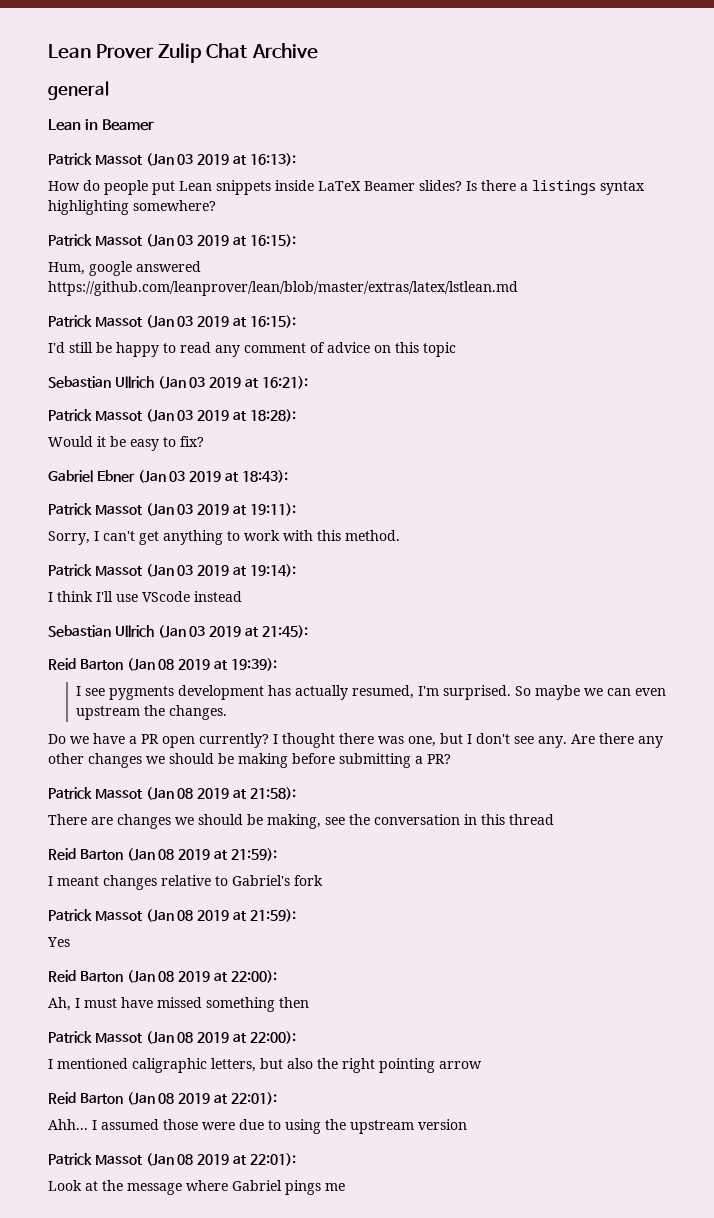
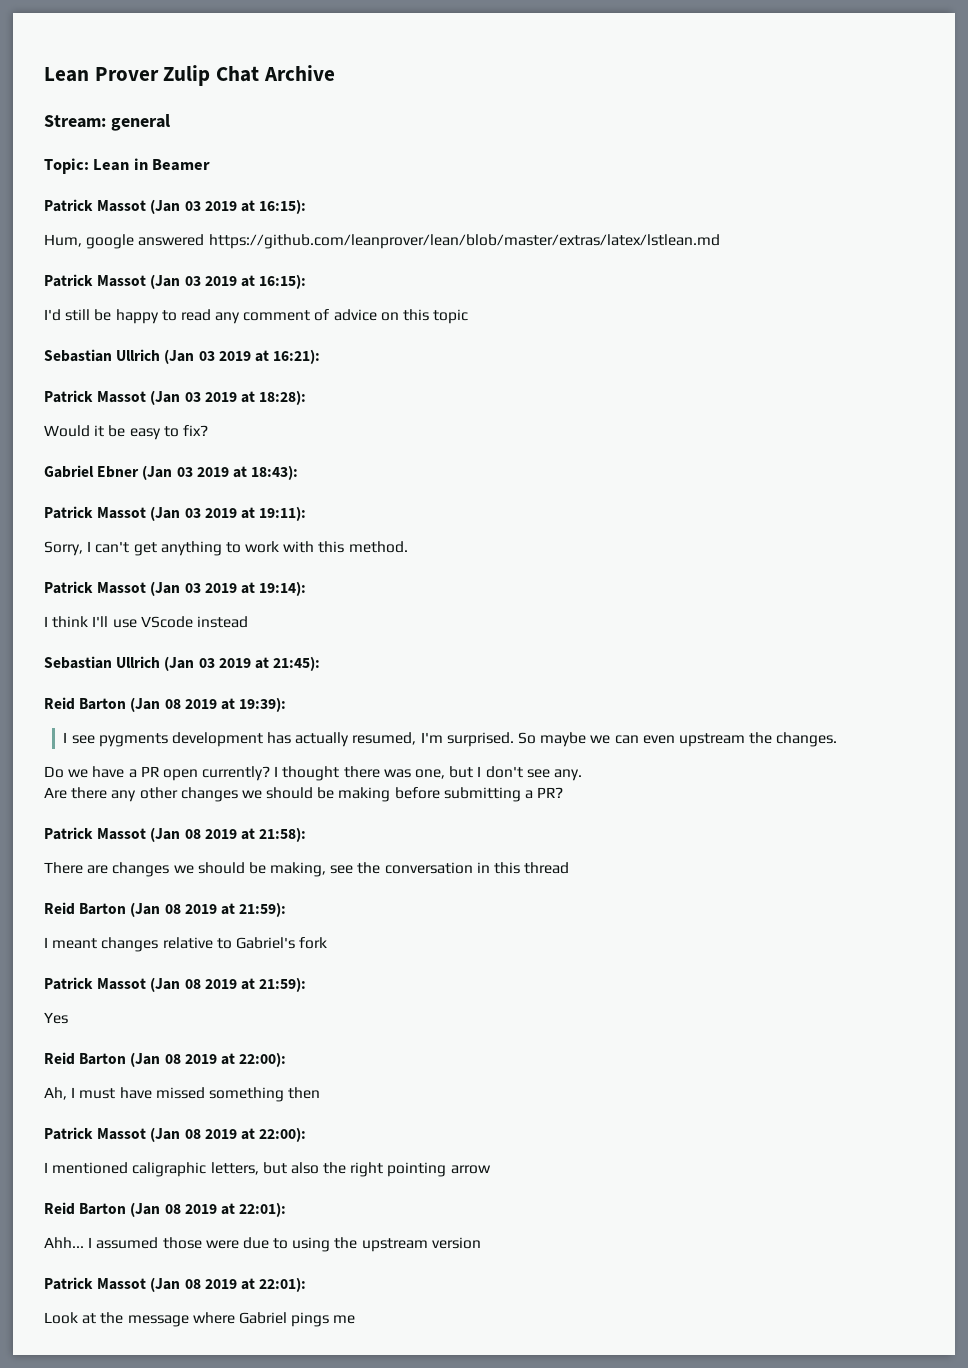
- general
+ Stream: general
- Lean in Beamer
+ Topic: Lean in Beamer
- Patrick Massot (Jan 03 2019 at 16:13):
- How do people put Lean snippets inside LaTeX Beamer slides? Is there a listings syntax highlighting somewhere?
- I thought there was one, but I don't see any. Are there any other changes we should be making before submitting a PR?
+ I thought there was one, but I don't see any.
+ Are there any other changes we should be making before submitting a PR?

